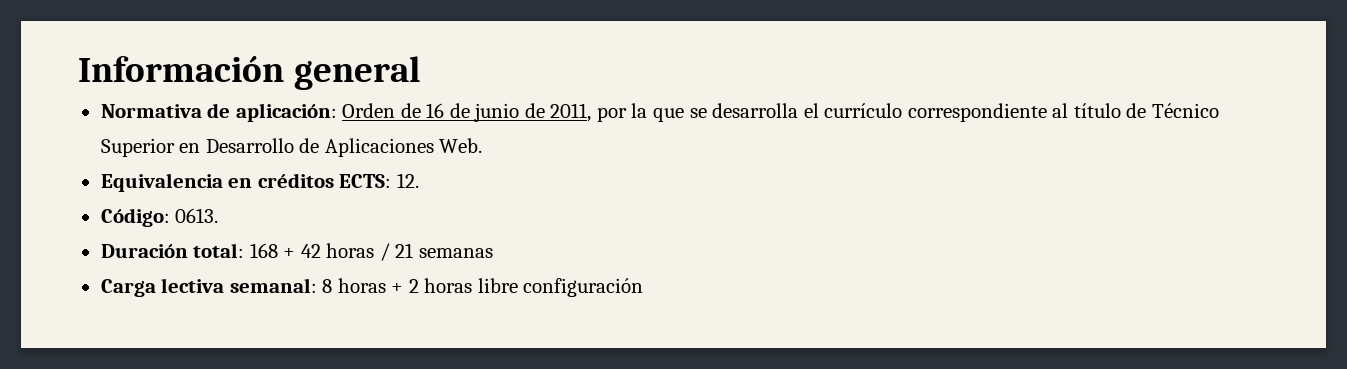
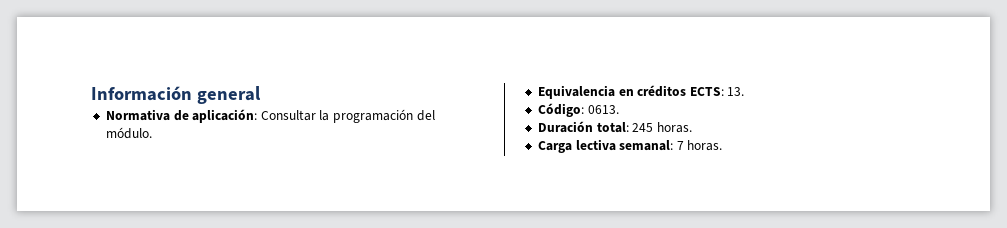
- Normativa de aplicación: Orden de 16 de junio de 2011, por la que se desarrolla el currículo correspondiente al título de Técnico Superior en Desarrollo de Aplicaciones Web.
+ Normativa de aplicación: Consultar la programación del módulo.
- Equivalencia en créditos ECTS: 12.
+ Equivalencia en créditos ECTS: 13.
- Duración total: 168 + 42 horas / 21 semanas
- Carga lectiva semanal: 8 horas + 2 horas libre configuración
+ Duración total: 245 horas.
+ Carga lectiva semanal: 7 horas.

